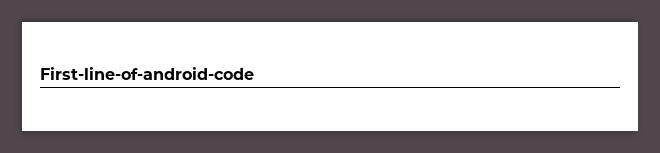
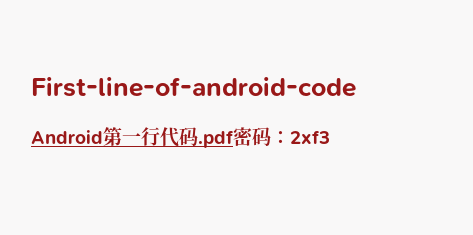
+ Android第一行代码.pdf密码：2xf3

